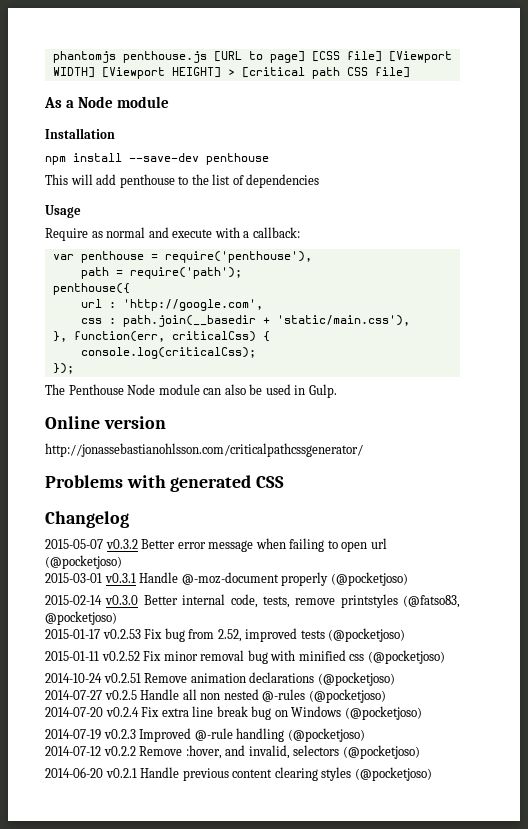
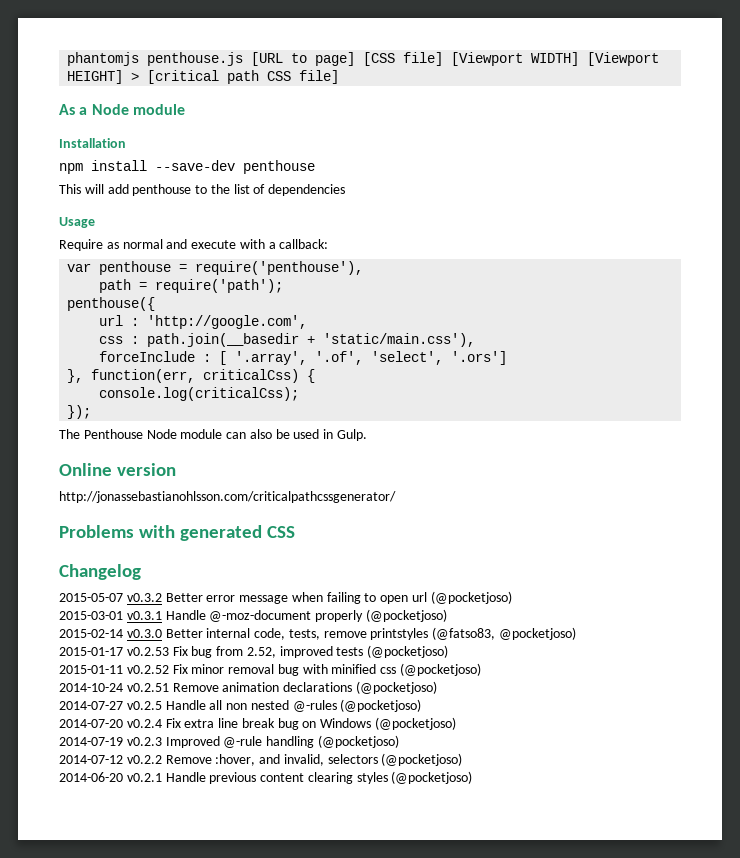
+ forceInclude : [ '.array', '.of', 'select', '.ors']

